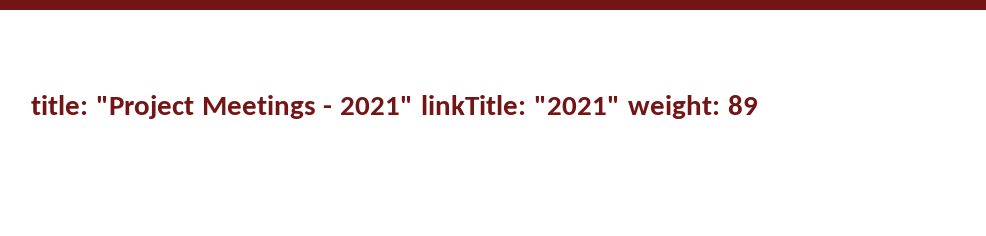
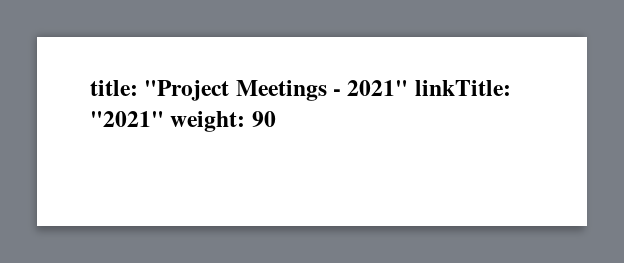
- title: "Project Meetings - 2021" linkTitle: "2021" weight: 89
+ title: "Project Meetings - 2021" linkTitle: "2021" weight: 90

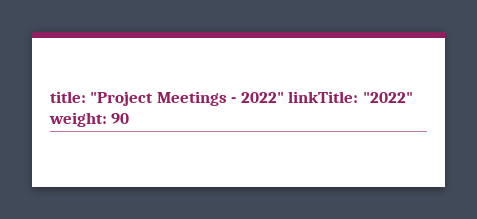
- title: "Project Meetings - 2021" linkTitle: "2021" weight: 90
+ title: "Project Meetings - 2022" linkTitle: "2022" weight: 90

